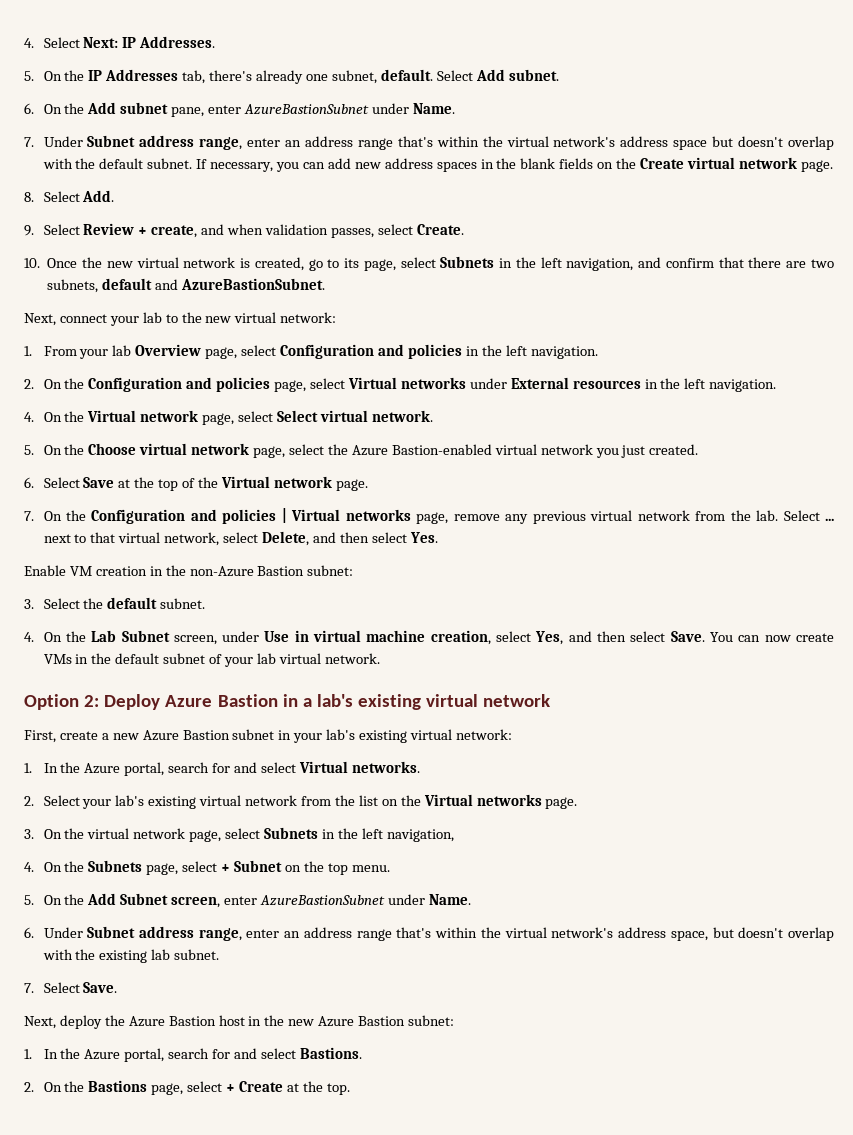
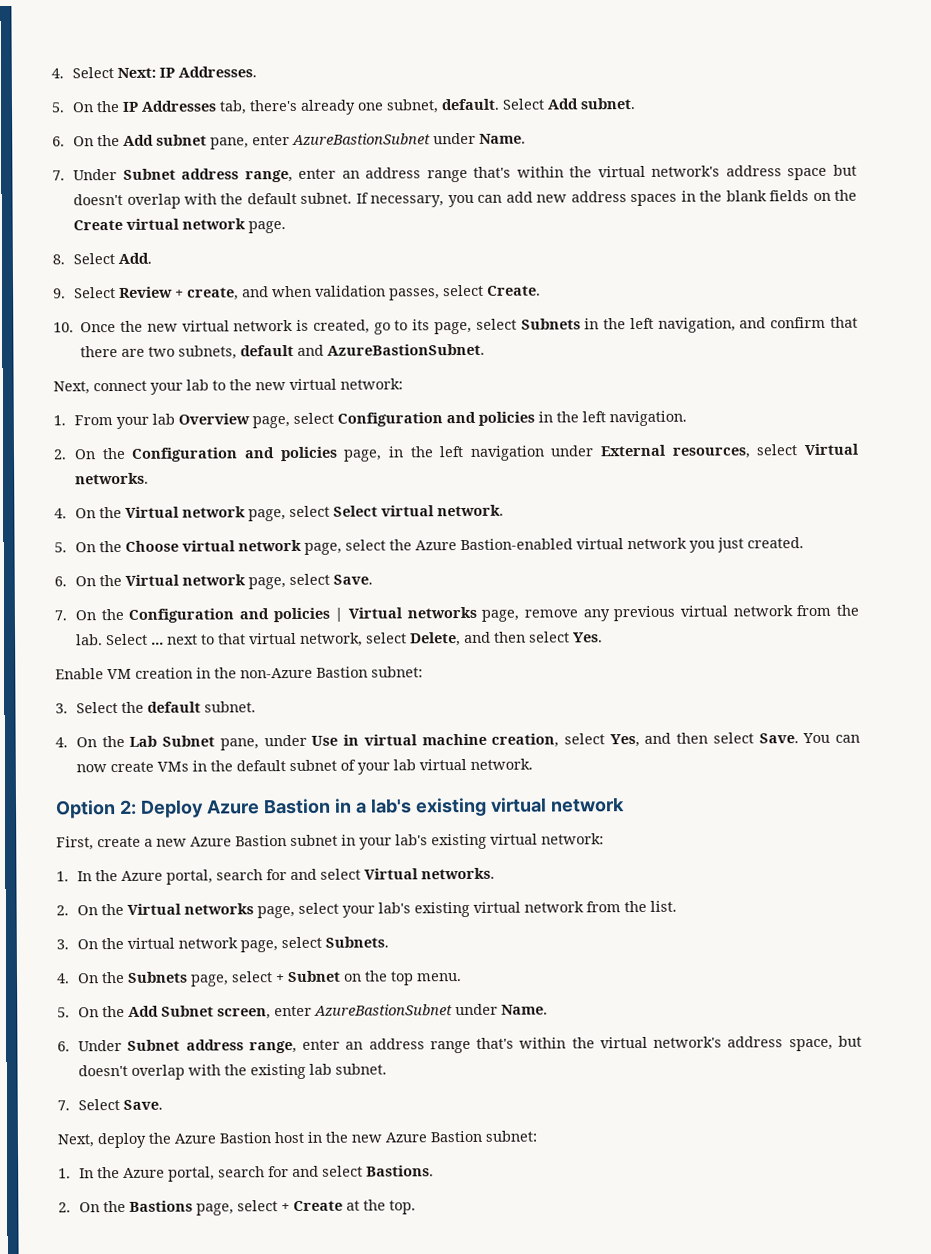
- 2. On the Configuration and policies page, select Virtual networks under External resources in the left navigation.
+ 2. On the Configuration and policies page, in the left navigation under External resources, select Virtual networks.
- 6. Select Save at the top of the Virtual network page.
+ 6. On the Virtual network page, select Save.
- 4. On the Lab Subnet screen, under Use in virtual machine creation, select Yes, and then select Save.
+ 4. On the Lab Subnet pane, under Use in virtual machine creation, select Yes, and then select Save.
- 2. Select your lab's existing virtual network from the list on the Virtual networks page.
+ 2. On the Virtual networks page, select your lab's existing virtual network from the list.
- 3. On the virtual network page, select Subnets in the left navigation,
+ 3. On the virtual network page, select Subnets.

